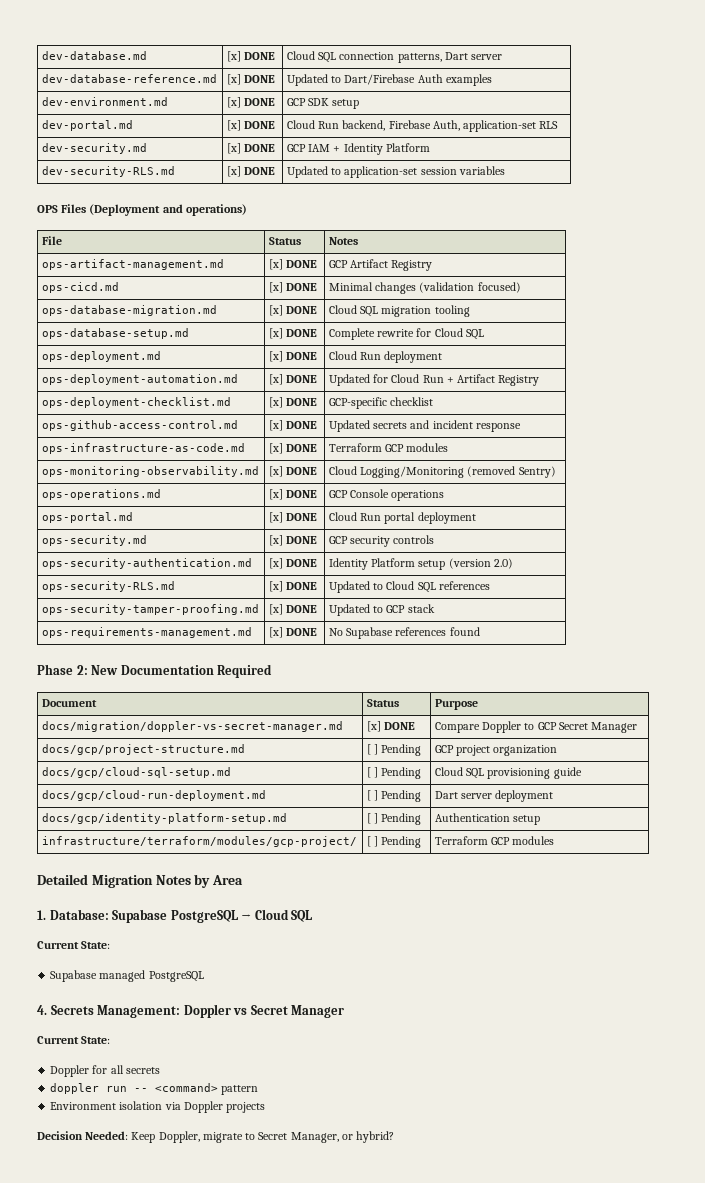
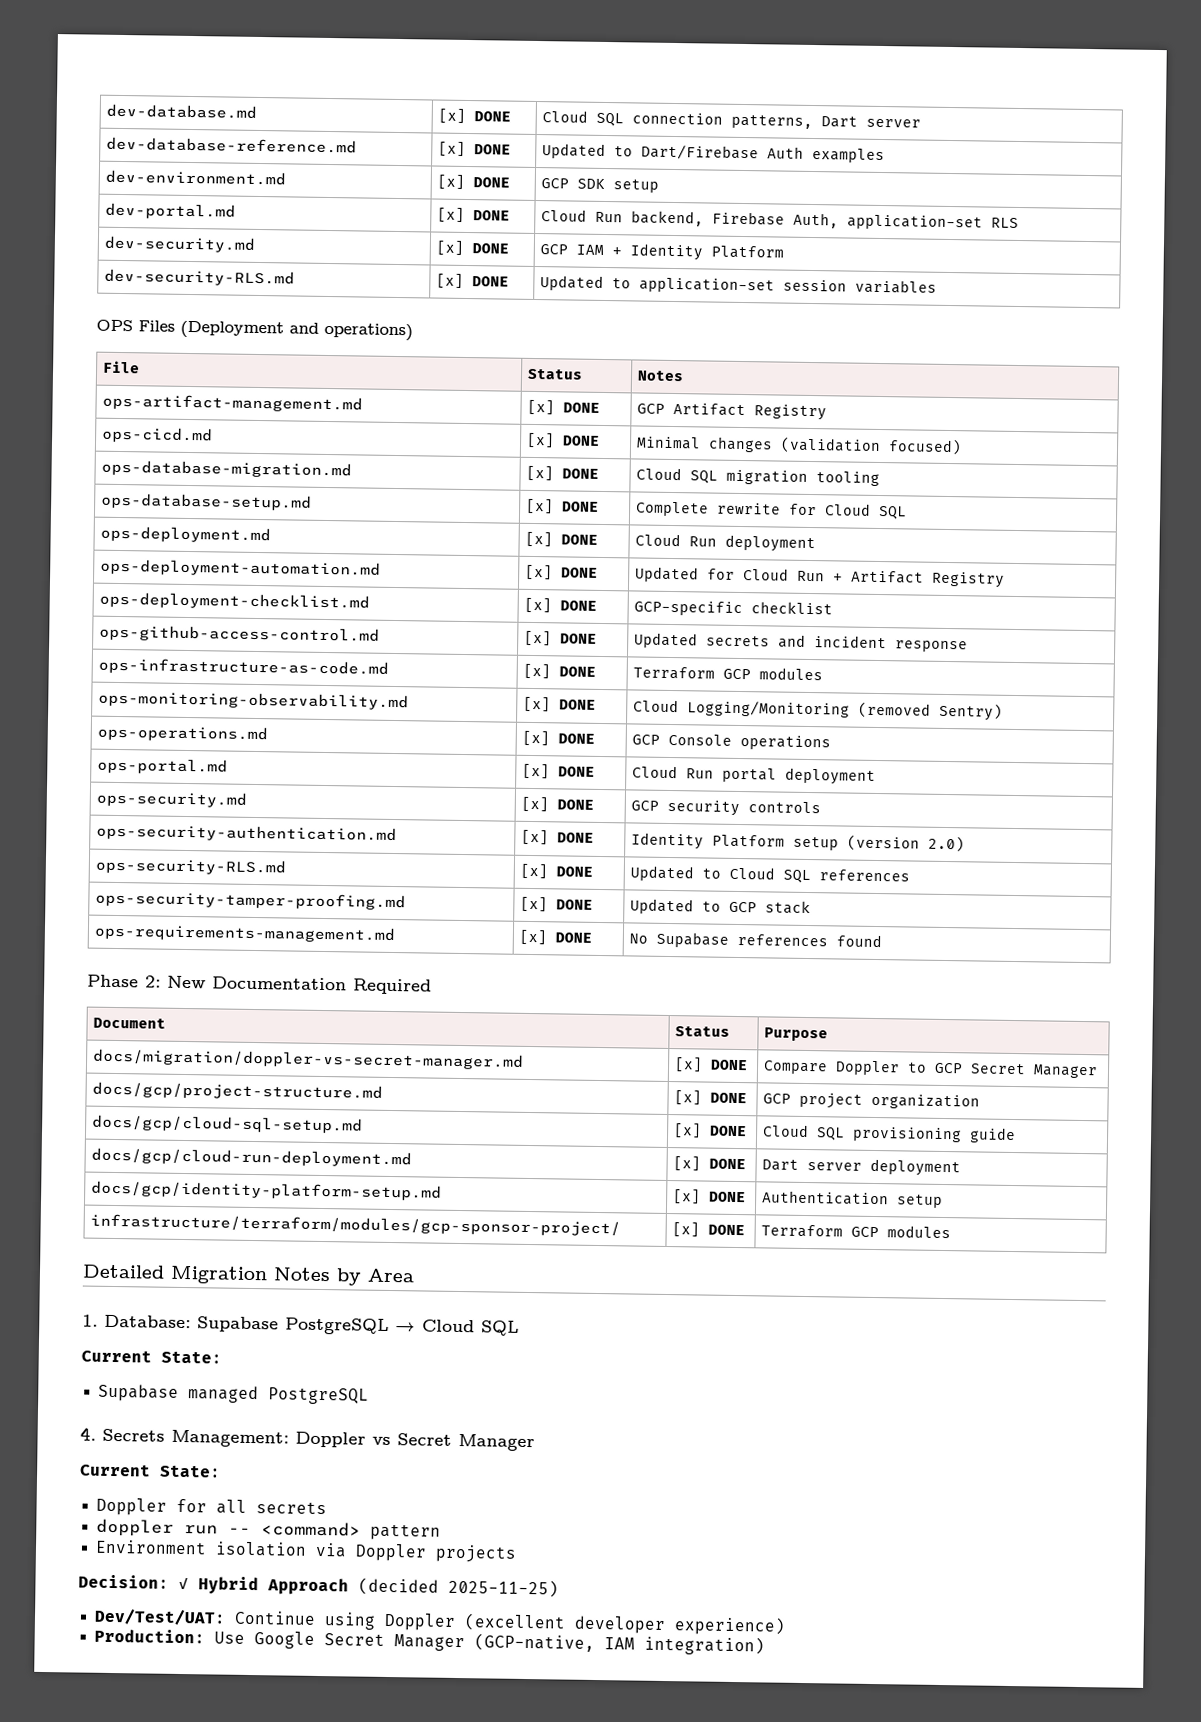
- docs/gcp/project-structure.md | [ ] Pending | GCP project organization
+ docs/gcp/project-structure.md | [x] DONE | GCP project organization
- docs/gcp/cloud-sql-setup.md | [ ] Pending | Cloud SQL provisioning guide
+ docs/gcp/cloud-sql-setup.md | [x] DONE | Cloud SQL provisioning guide
- docs/gcp/cloud-run-deployment.md | [ ] Pending | Dart server deployment
+ docs/gcp/cloud-run-deployment.md | [x] DONE | Dart server deployment
- docs/gcp/identity-platform-setup.md | [ ] Pending | Authentication setup
+ docs/gcp/identity-platform-setup.md | [x] DONE | Authentication setup
- infrastructure/terraform/modules/gcp-project/ | [ ] Pending | Terraform GCP modules
+ infrastructure/terraform/modules/gcp-sponsor-project/ | [x] DONE | Terraform GCP modules
- Decision Needed: Keep Doppler, migrate to Secret Manager, or hybrid?
+ Decision: ✓ Hybrid Approach (decided 2025-11-25)
+ Dev/Test/UAT: Continue using Doppler (excellent developer experience)
+ Production: Use Google Secret Manager (GCP-native, IAM integration)

